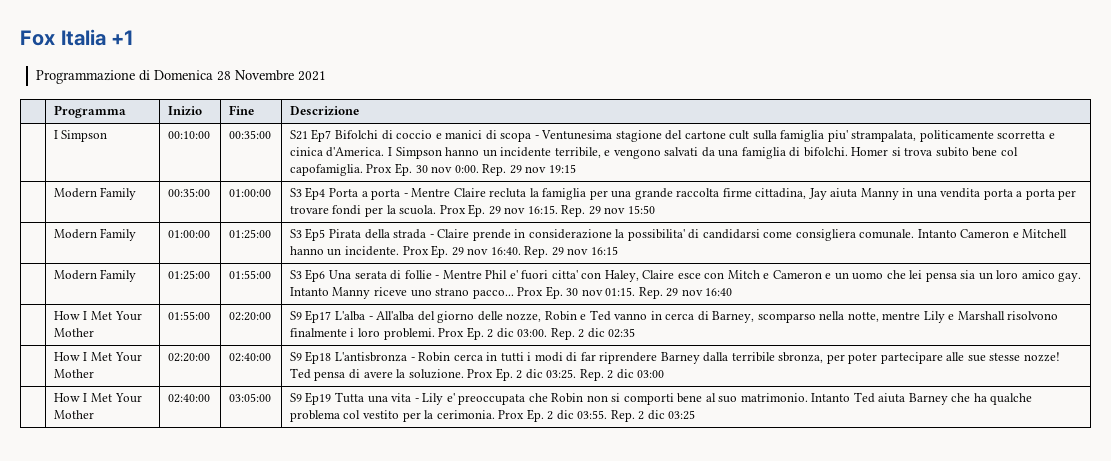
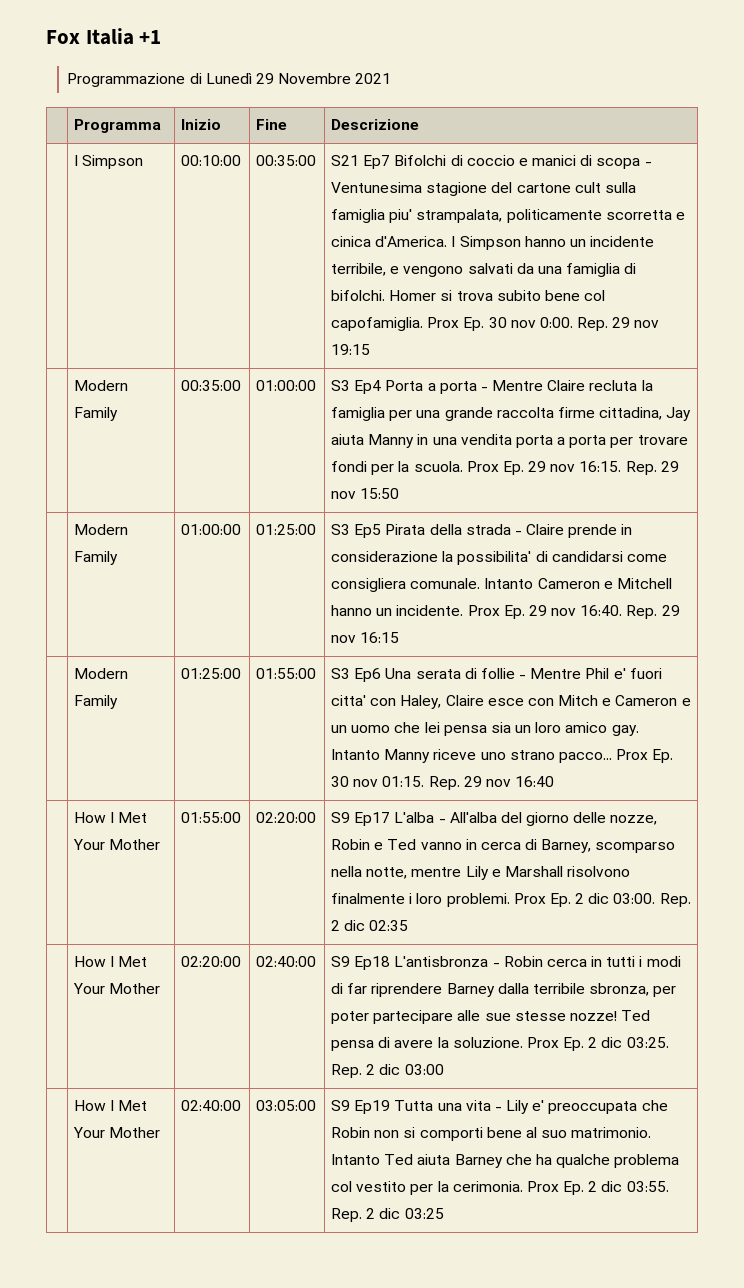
- Programmazione di Domenica 28 Novembre 2021
+ Programmazione di Lunedì 29 Novembre 2021

